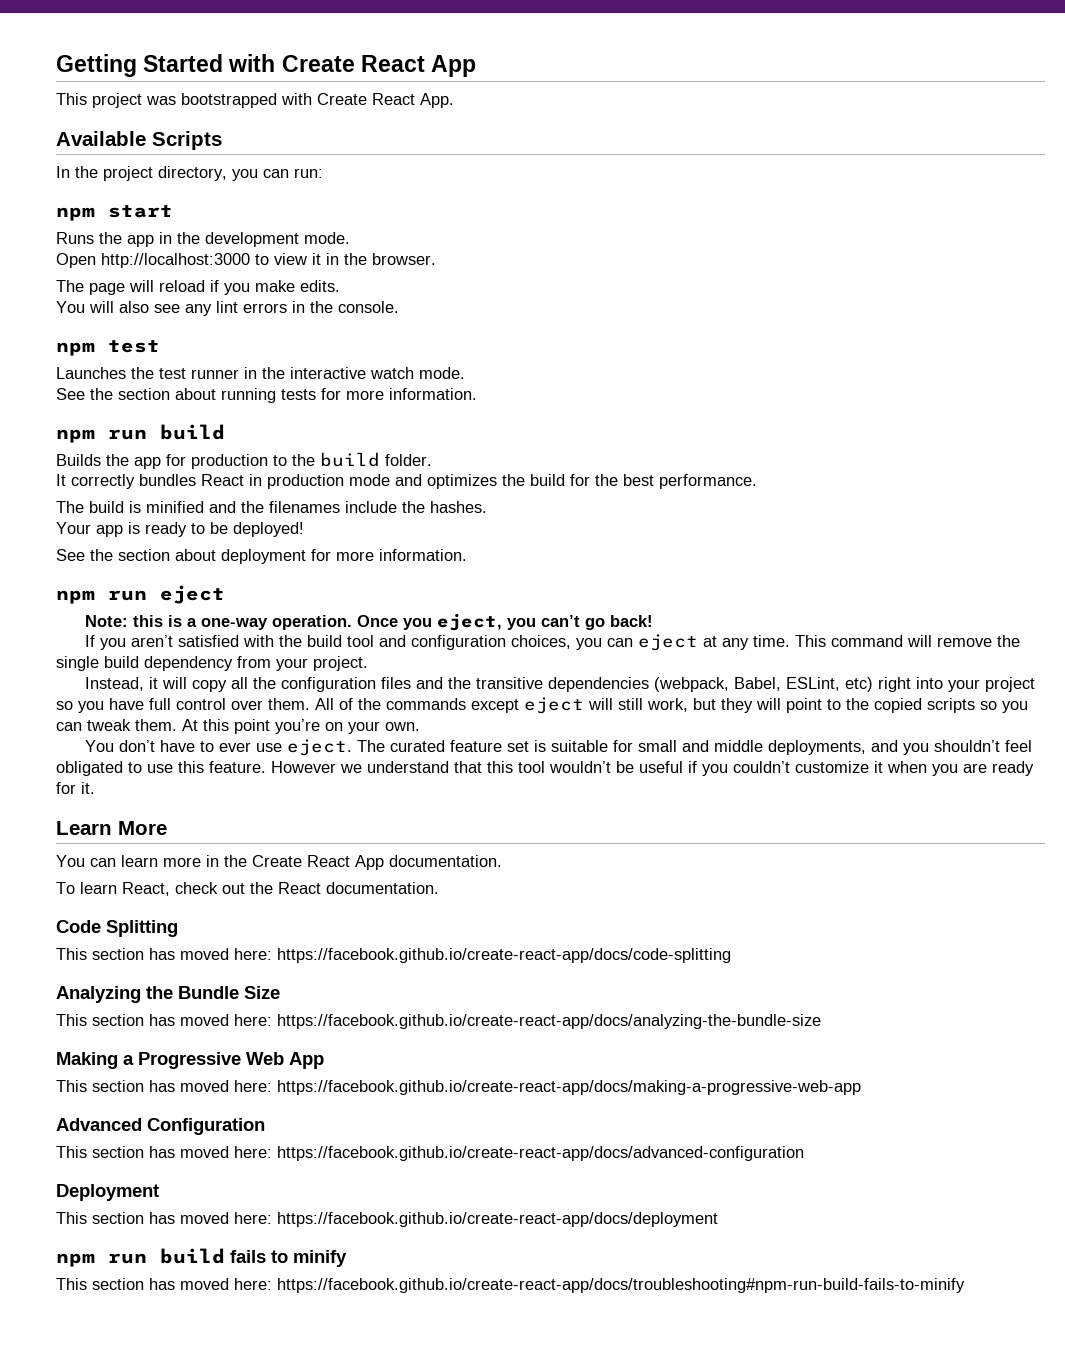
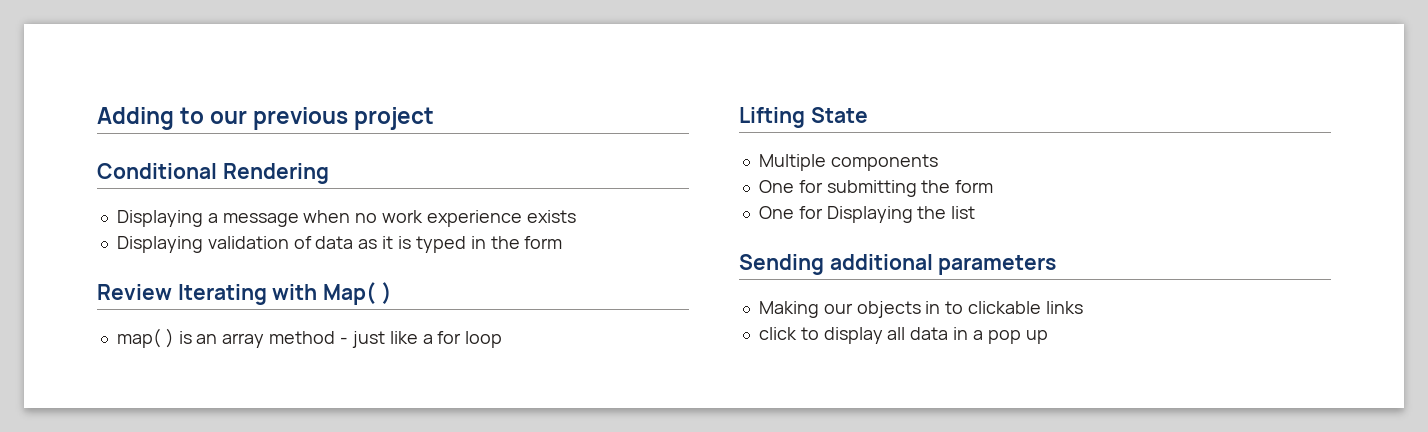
- Getting Started with Create React App
- This project was bootstrapped with Create React App.
- Available Scripts
- In the project directory, you can run:
- npm start
- Runs the app in the development mode.
- Open http://localhost:3000 to view it in the browser.
- The page will reload if you make edits.
- You will also see any lint errors in the console.
- npm test
- Launches the test runner in the interactive watch mode.
- See the section about running tests for more information.
- npm run build
- Builds the app for production to the build folder.
- It correctly bundles React in production mode and optimizes the build for the best performance.
- The build is minified and the filenames include the hashes.
- Your app is ready to be deployed!
- See the section about deployment for more information.
- npm run eject
- Note: this is a one-way operation. Once you eject, you can’t go back!
- If you aren’t satisfied with the build tool and configuration choices, you can eject at any time. This command will remove the single build dependency from your project.
- Instead, it will copy all the configuration files and the transitive dependencies (webpack, Babel, ESLint, etc) right into your project so you have full control over them. All of the commands except eject will still work, but they will point to the copied scripts so you can tweak them. At this point you’re on your own.
- You don’t have to ever use eject. The curated feature set is suitable for small and middle deployments, and you shouldn’t feel obligated to use this feature. However we understand that this tool wouldn’t be useful if you couldn’t customize it when you are ready for it.
- Learn More
- You can learn more in the Create React App documentation.
- To learn React, check out the React documentation.
- Code Splitting
- This section has moved here: https://facebook.github.io/create-react-app/docs/code-splitting
- Analyzing the Bundle Size
- This section has moved here: https://facebook.github.io/create-react-app/docs/analyzing-the-bundle-size
- Making a Progressive Web App
- This section has moved here: https://facebook.github.io/create-react-app/docs/making-a-progressive-web-app
- Advanced Configuration
- This section has moved here: https://facebook.github.io/create-react-app/docs/advanced-configuration
- Deployment
- This section has moved here: https://facebook.github.io/create-react-app/docs/deployment
- npm run build fails to minify
- This section has moved here: https://facebook.github.io/create-react-app/docs/troubleshooting#npm-run-build-fails-to-minify
+ Adding to our previous project
+ Conditional Rendering
+ Displaying a message when no work experience exists
+ Displaying validation of data as it is typed in the form
+ Review Iterating with Map( )
+ map( ) is an array method - just like a for loop
+ Lifting State
+ Multiple components
+ One for submitting the form
+ One for Displaying the list
+ Sending additional parameters
+ Making our objects in to clickable links
+ click to display all data in a pop up

